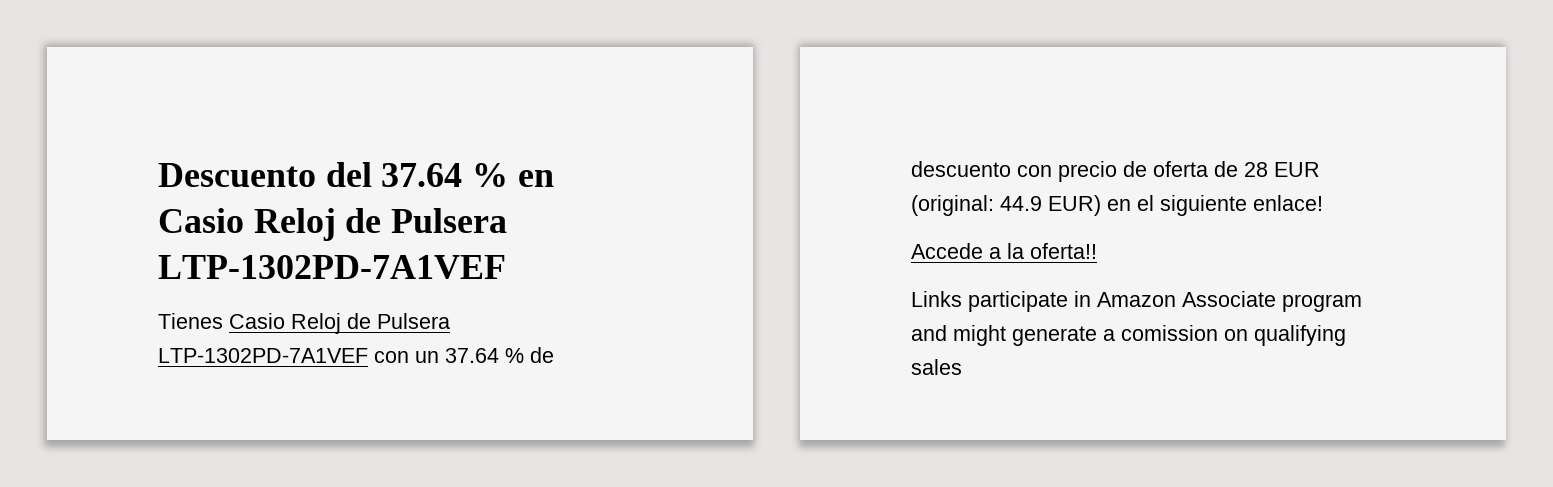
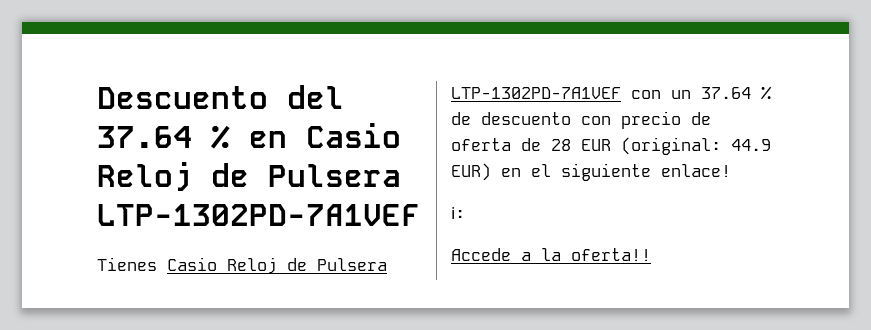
+ ℹ:
- Links participate in Amazon Associate program and might generate a comission on qualifying sales

